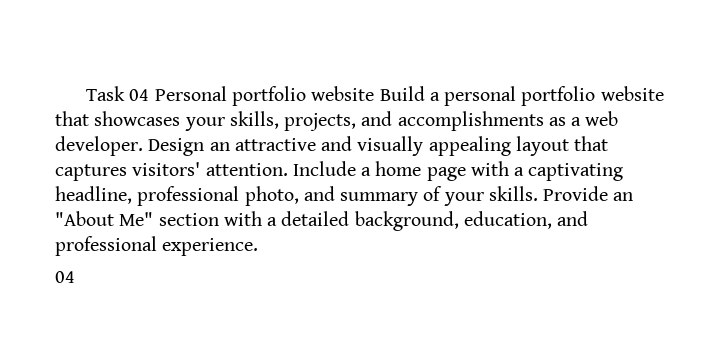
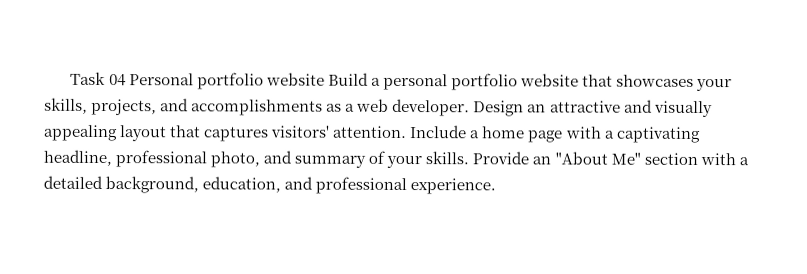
  Provide an "About Me" section with a detailed background, education, and professional experience.
- 04

